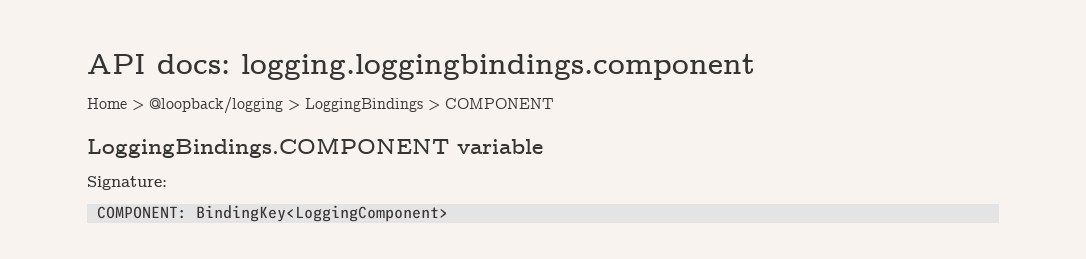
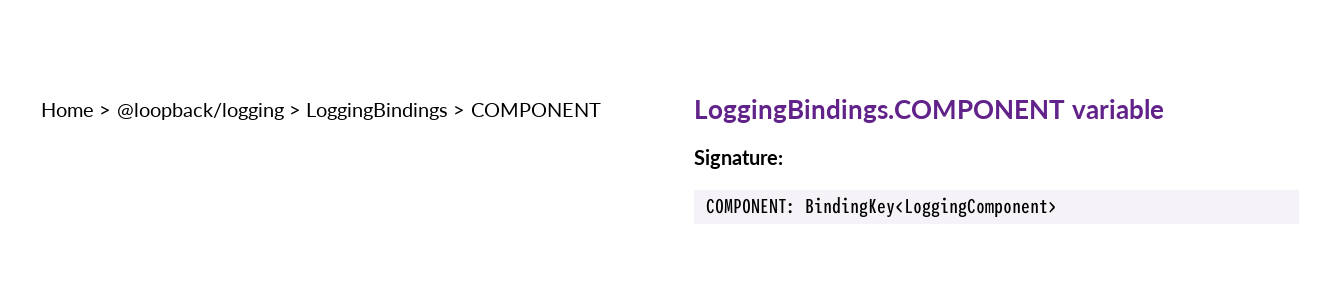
- API docs: logging.loggingbindings.component

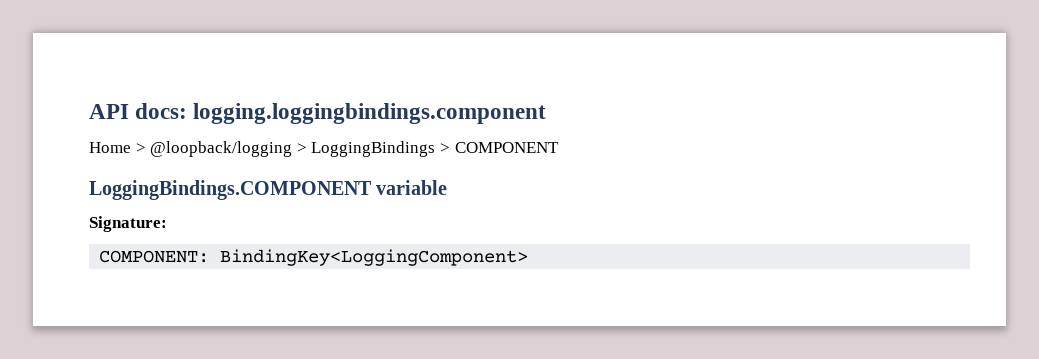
+ API docs: logging.loggingbindings.component

